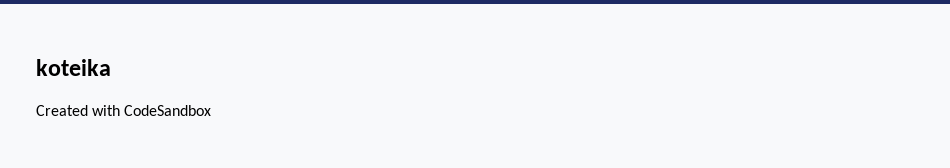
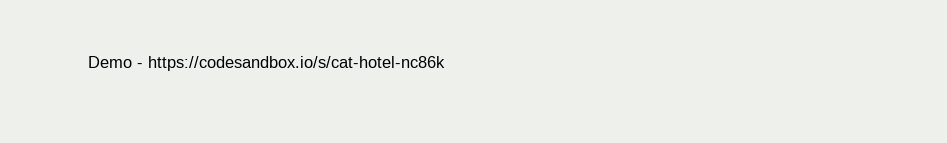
- koteika
- Created with CodeSandbox
+ Demo - https://codesandbox.io/s/cat-hotel-nc86k

